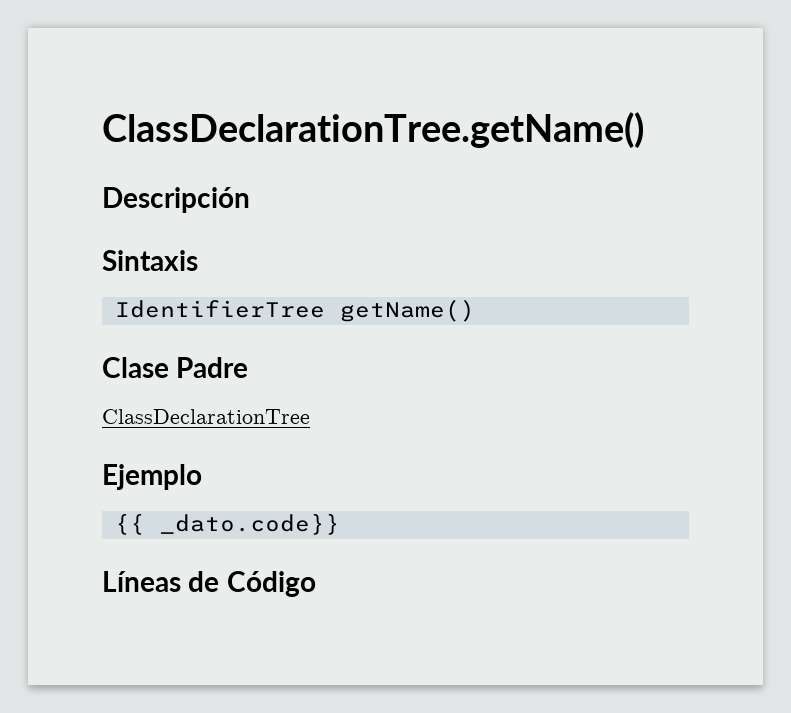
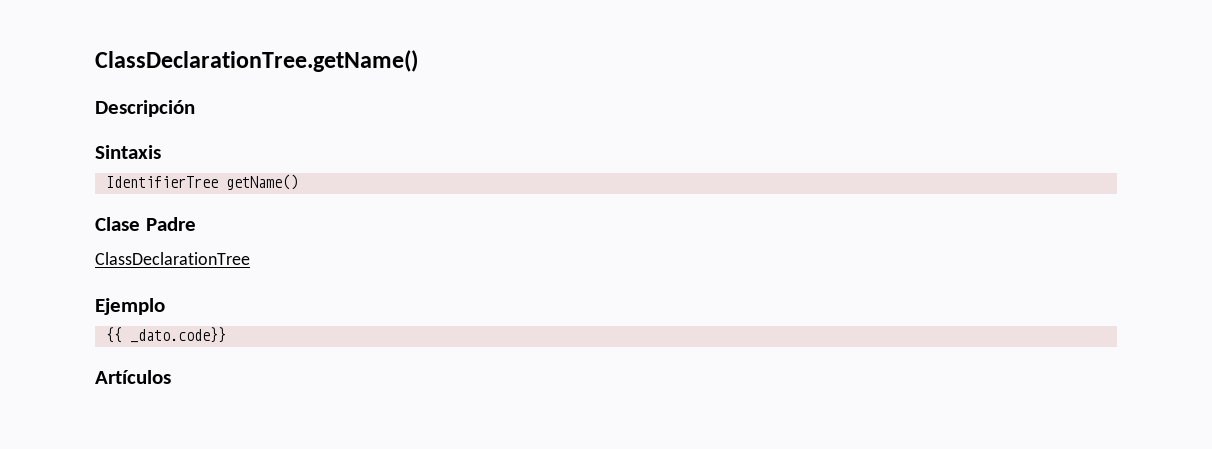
- Líneas de Código
+ Artículos

